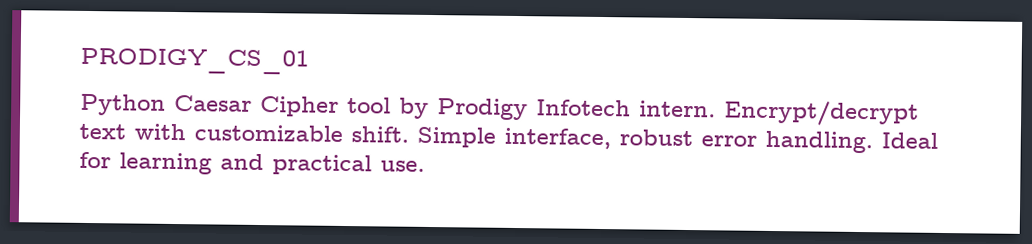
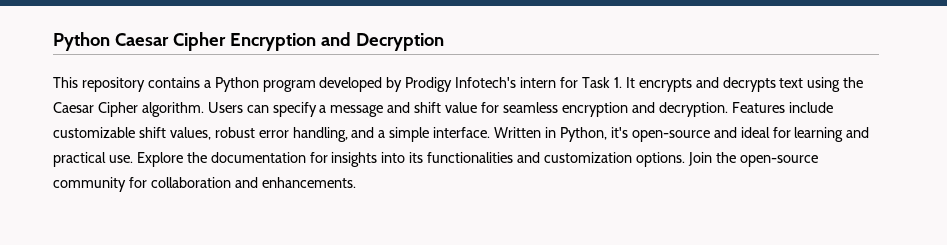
- PRODIGY_CS_01
- Python Caesar Cipher tool by Prodigy Infotech intern. Encrypt/decrypt text with customizable shift. Simple interface, robust error handling. Ideal for learning and practical use.
+ Python Caesar Cipher Encryption and Decryption
+ This repository contains a Python program developed by Prodigy Infotech's intern for Task 1. It encrypts and decrypts text using the Caesar Cipher algorithm. Users can specify a message and shift value for seamless encryption and decryption. Features include customizable shift values, robust error handling, and a simple interface. Written in Python, it's open-source and ideal for learning and practical use.
+ Explore the documentation for insights into its functionalities and customization options. Join the open-source community for collaboration and enhancements.

